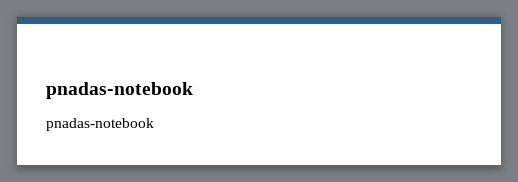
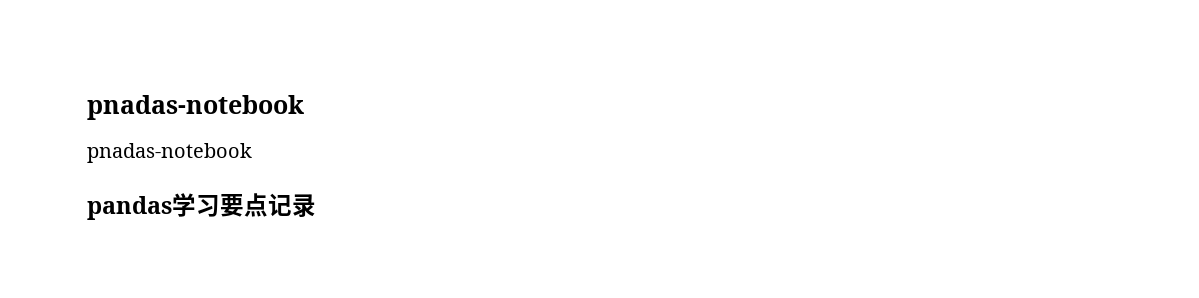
+ pandas学习要点记录

